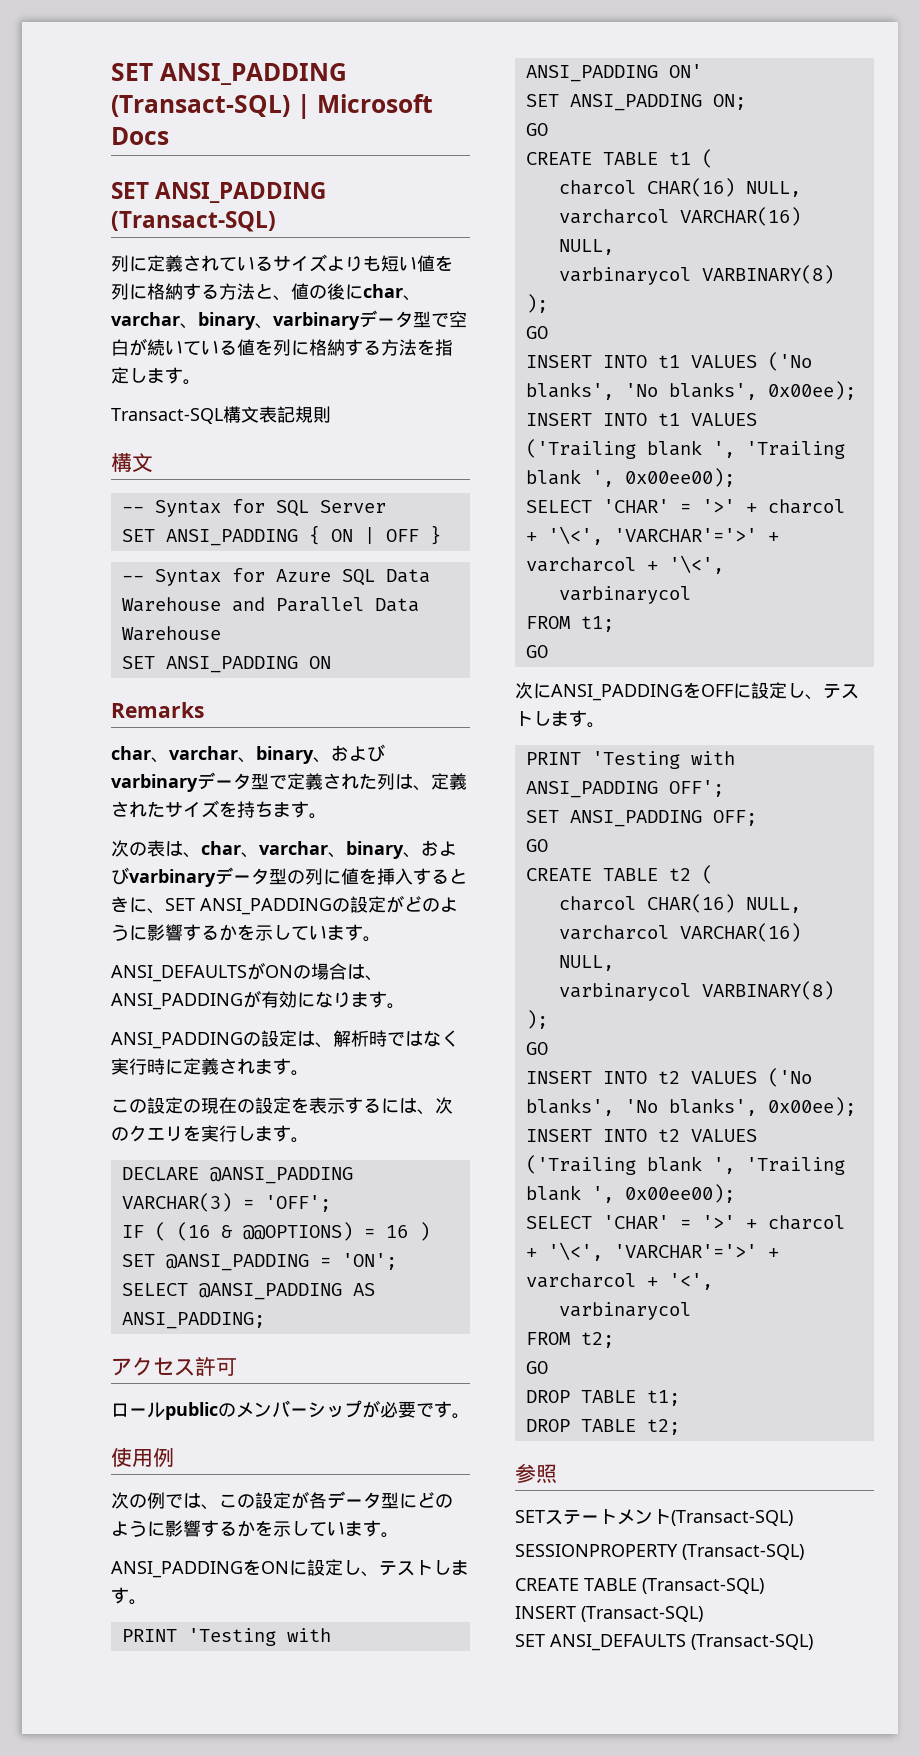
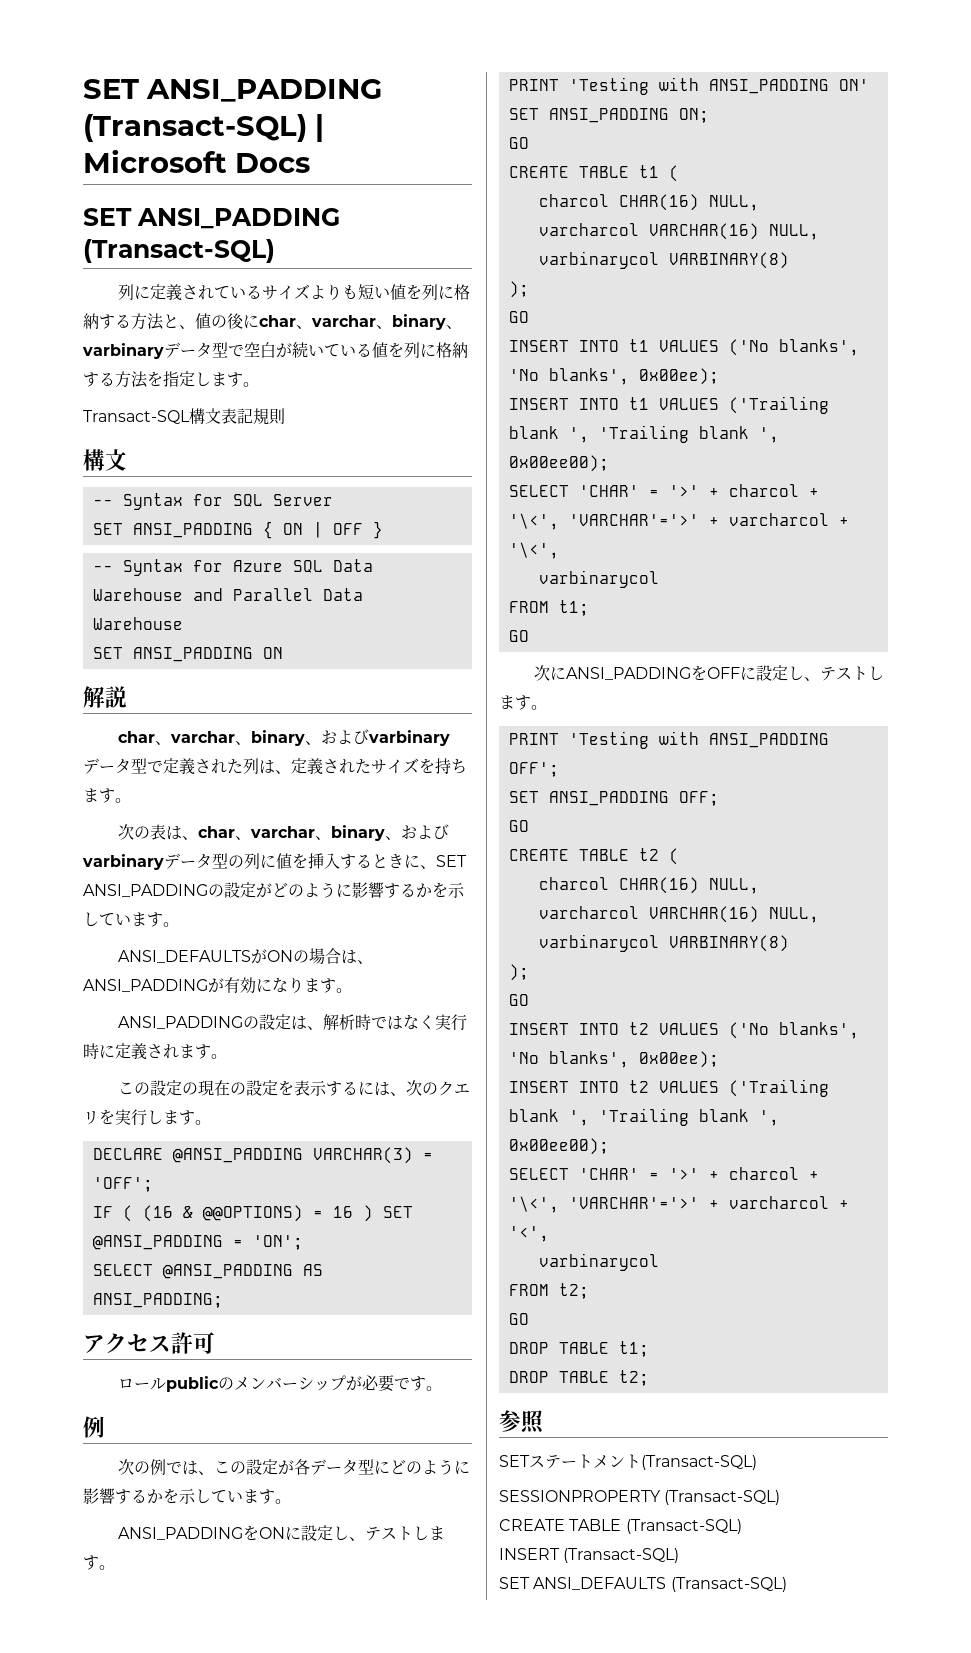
- Remarks
+ 解説
  ロールpublicのメンバーシップが必要です。
- 使用例
+ 例

